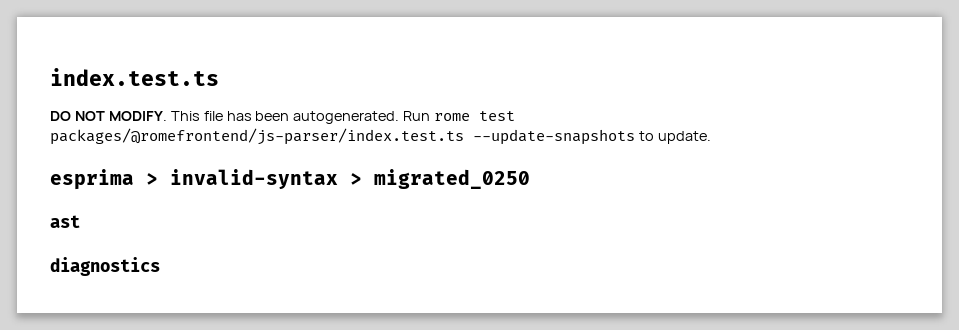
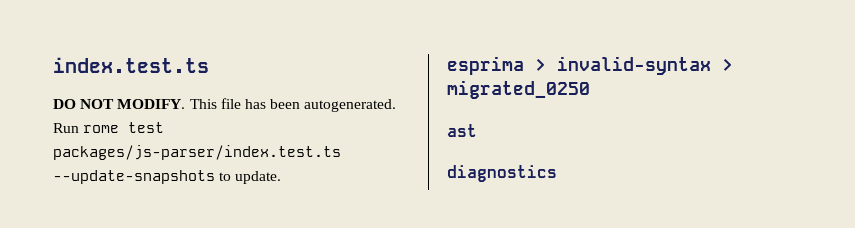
- Run rome test packages/@romefrontend/js-parser/index.test.ts --update-snapshots to update.
+ Run rome test packages/js-parser/index.test.ts --update-snapshots to update.

